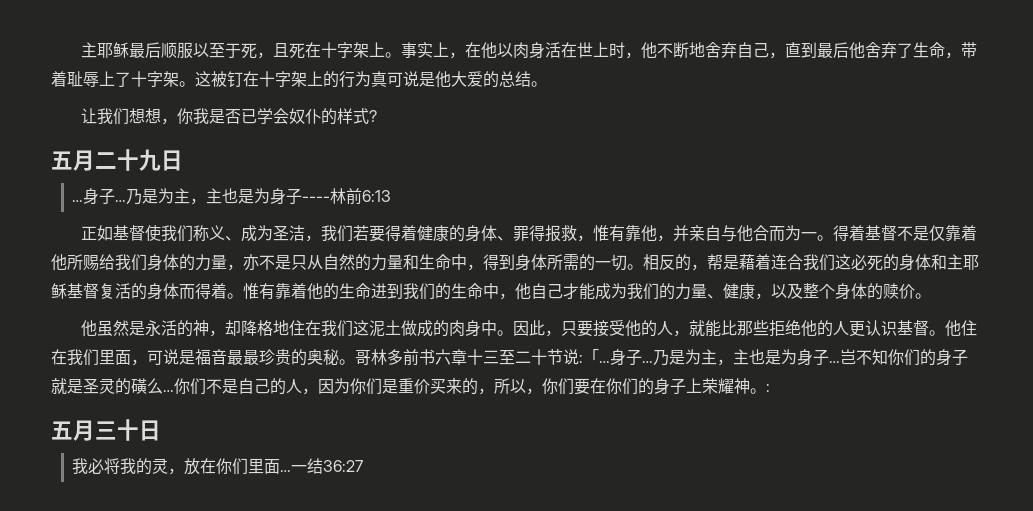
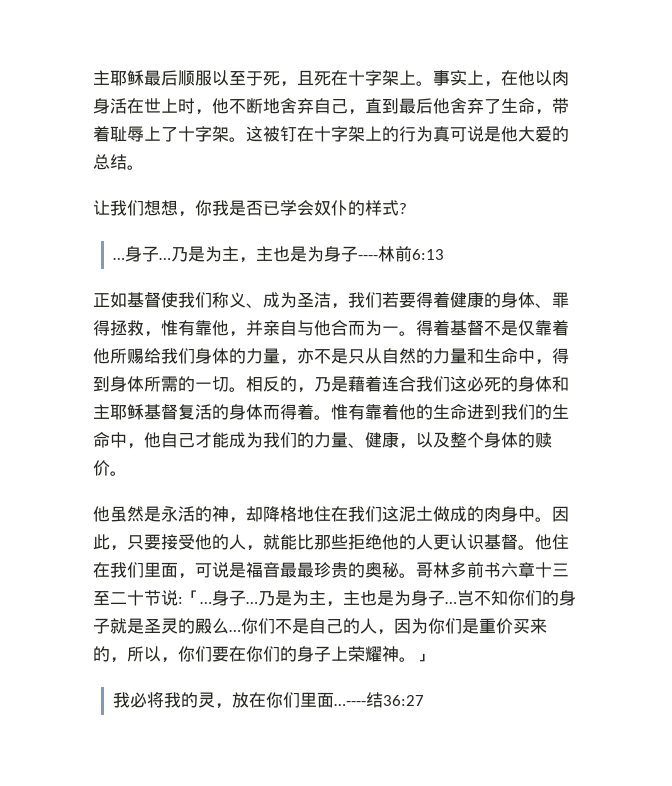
- 五月二十九日
- 正如基督使我们称义、成为圣洁，我们若要得着健康的身体、罪得报救，惟有靠他，并亲自与他合而为一。
+ 正如基督使我们称义、成为圣洁，我们若要得着健康的身体、罪得拯救，惟有靠他，并亲自与他合而为一。
- 相反的，帮是藉着连合我们这必死的身体和主耶稣基督复活的身体而得着。
+ 相反的，乃是藉着连合我们这必死的身体和主耶稣基督复活的身体而得着。
- 岂不知你们的身子就是圣灵的磺么…
+ 岂不知你们的身子就是圣灵的殿么…
- 你们不是自己的人，因为你们是重价买来的，所以，你们要在你们的身子上荣耀神。:
- 五月三十日
+ 你们不是自己的人，因为你们是重价买来的，所以，你们要在你们的身子上荣耀神。」
- 我必将我的灵，放在你们里面…一结36:27
+ 我必将我的灵，放在你们里面…----结36:27

